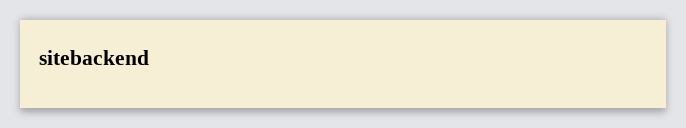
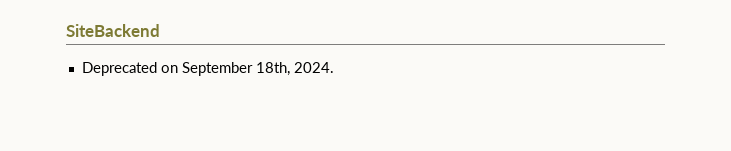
- sitebackend
+ SiteBackend
+ Deprecated on September 18th, 2024.

